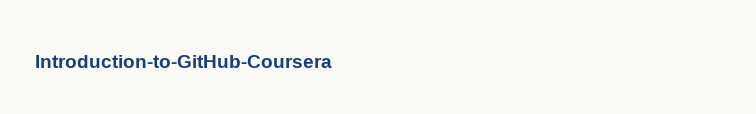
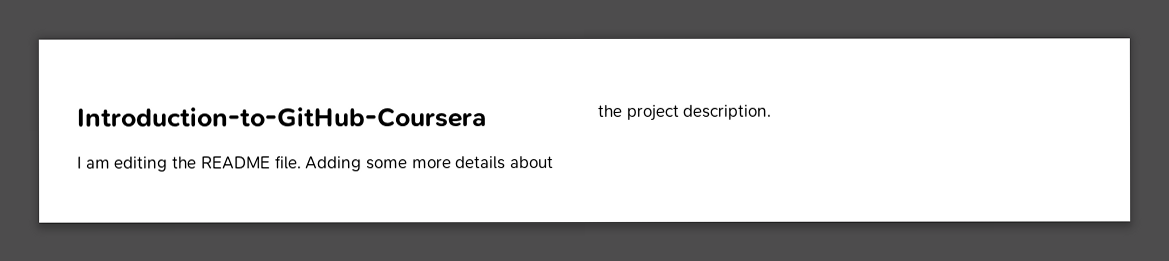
+ I am editing the README file. Adding some more details about the project description.

